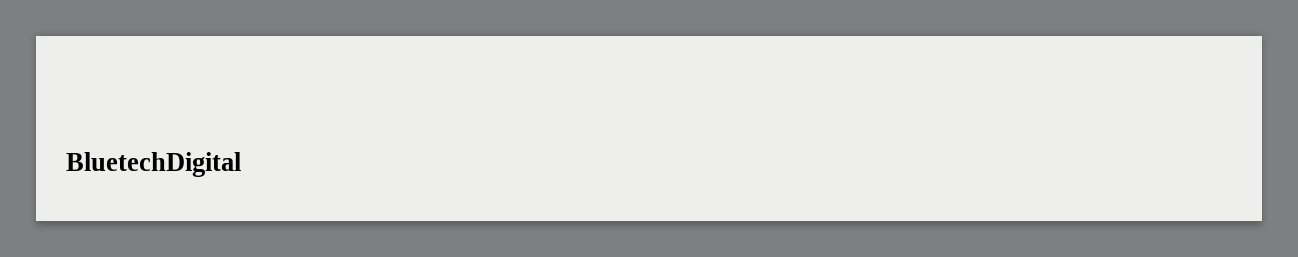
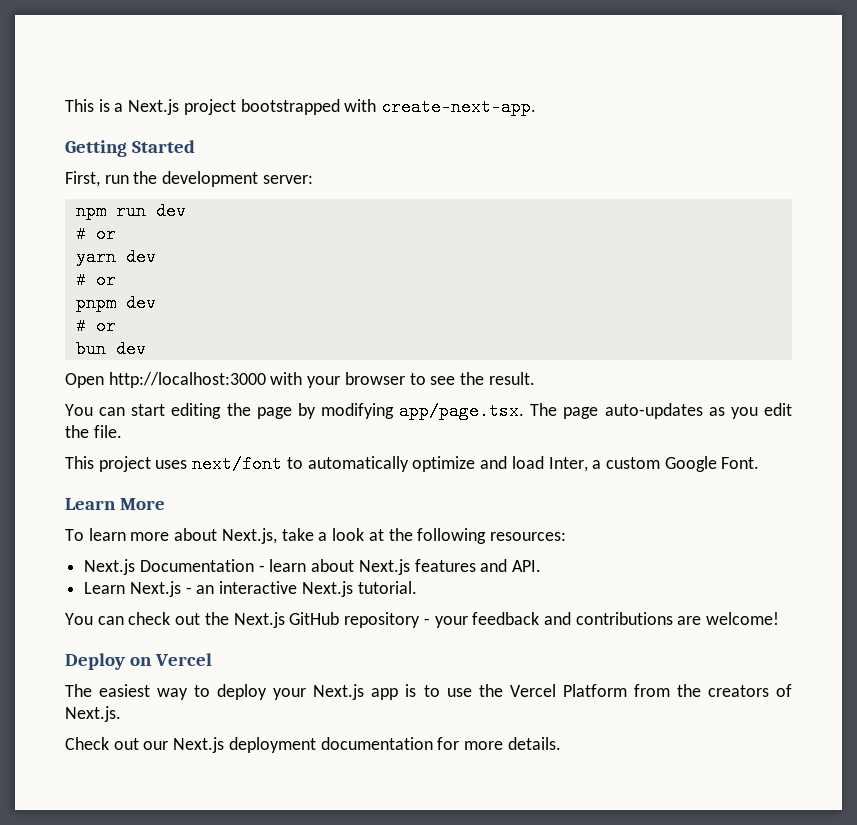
- BluetechDigital
+ This is a Next.js project bootstrapped with create-next-app.
+ Getting Started
+ First, run the development server:
+ npm run dev
+ # or
+ yarn dev
+ # or
+ pnpm dev
+ # or
+ bun dev
+ Open http://localhost:3000 with your browser to see the result.
+ You can start editing the page by modifying app/page.tsx. The page auto-updates as you edit the file.
+ This project uses next/font to automatically optimize and load Inter, a custom Google Font.
+ Learn More
+ To learn more about Next.js, take a look at the following resources:
+ Next.js Documentation - learn about Next.js features and API.
+ Learn Next.js - an interactive Next.js tutorial.
+ You can check out the Next.js GitHub repository - your feedback and contributions are welcome!
+ Deploy on Vercel
+ The easiest way to deploy your Next.js app is to use the Vercel Platform from the creators of Next.js.
+ Check out our Next.js deployment documentation for more details.

